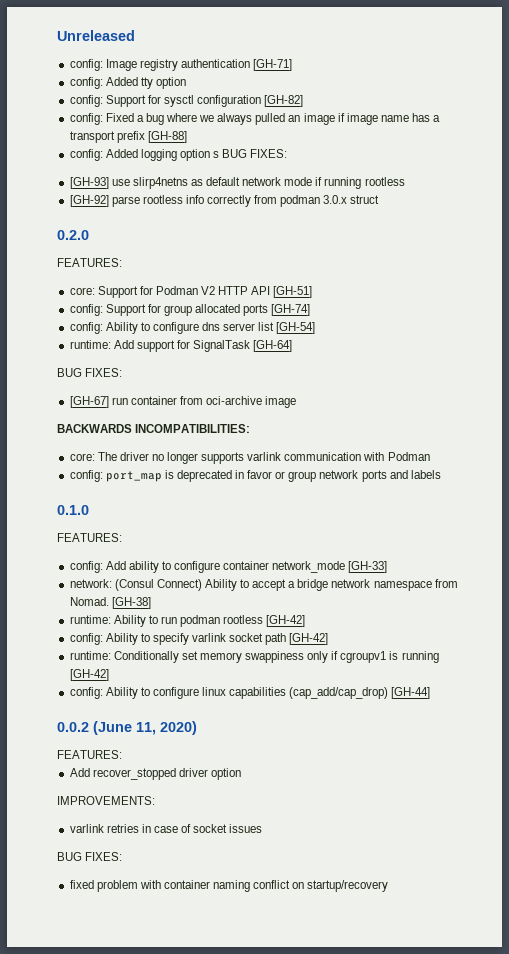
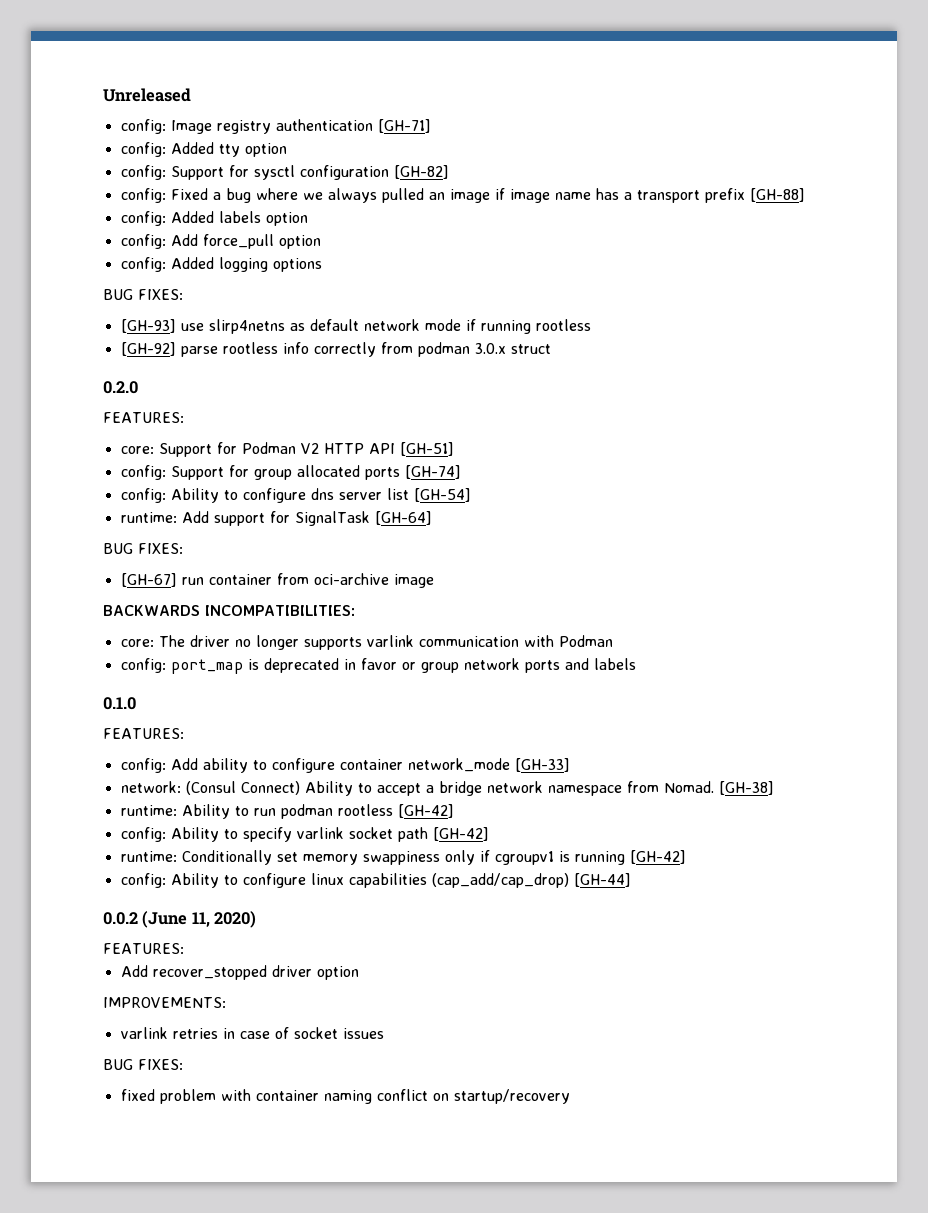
+ config: Added labels option
+ config: Add force_pull option
- config: Added logging option s BUG FIXES:
+ config: Added logging options
+ BUG FIXES:

